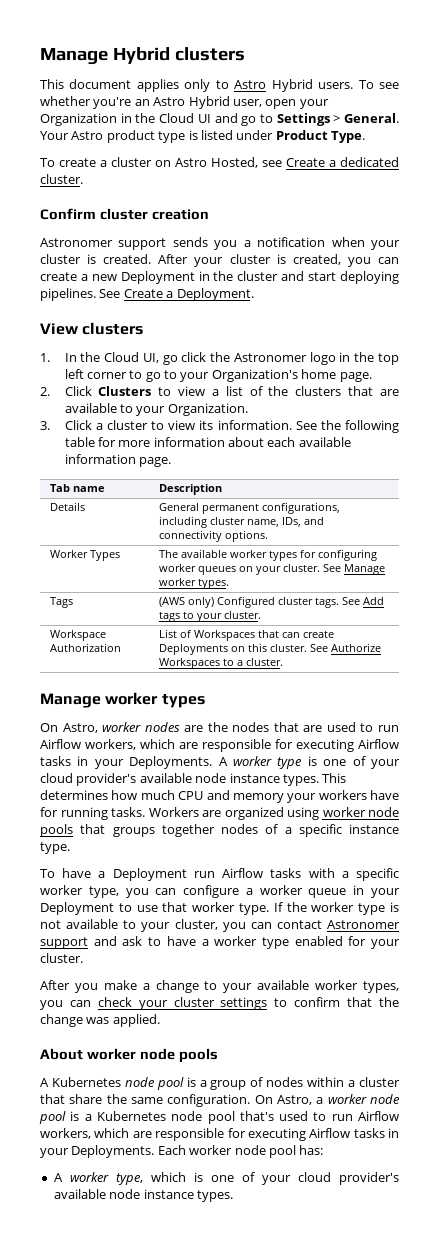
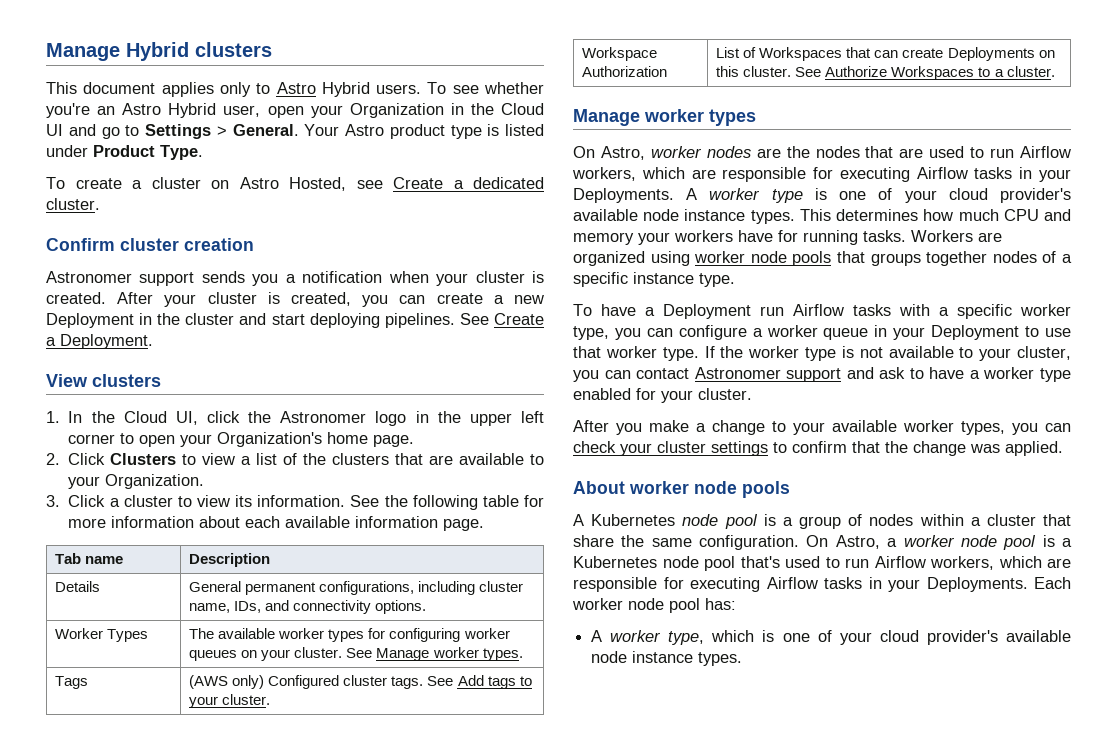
- 1. In the Cloud UI, go click the Astronomer logo in the top left corner to go to your Organization's home page.
+ 1. In the Cloud UI, click the Astronomer logo in the upper left corner to open your Organization's home page.

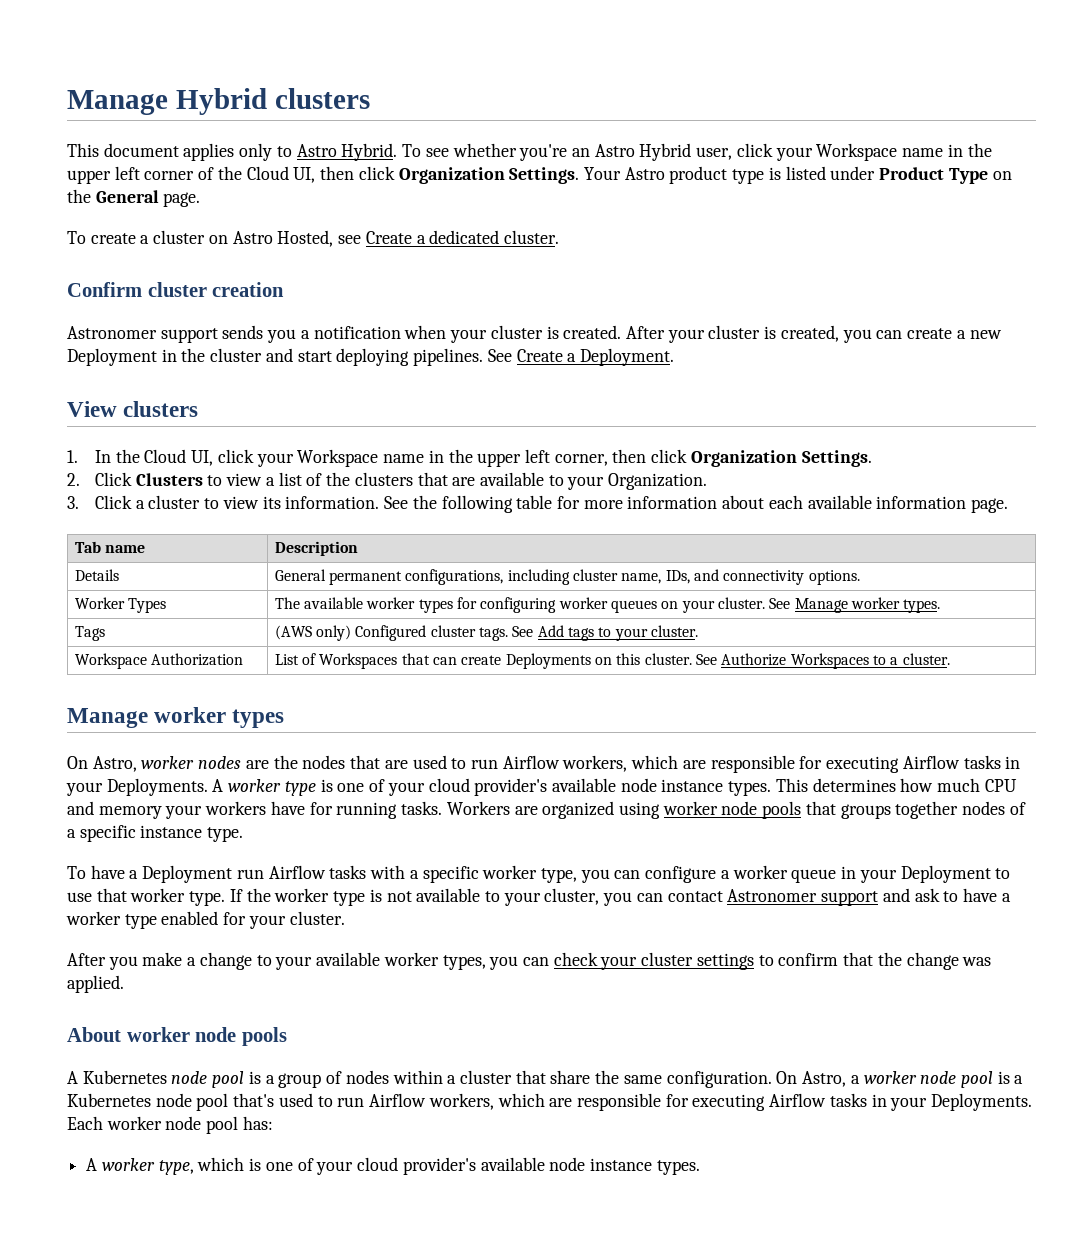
- This document applies only to Astro Hybrid users.
+ This document applies only to Astro Hybrid.
- To see whether you're an Astro Hybrid user, open your Organization in the Cloud UI and go to Settings > General.
+ To see whether you're an Astro Hybrid user, click your Workspace name in the upper left corner of the Cloud UI, then click Organization Settings.
- Your Astro product type is listed under Product Type.
+ Your Astro product type is listed under Product Type on the General page.
- 1. In the Cloud UI, click the Astronomer logo in the upper left corner to open your Organization's home page.
+ 1. In the Cloud UI, click your Workspace name in the upper left corner, then click Organization Settings.

